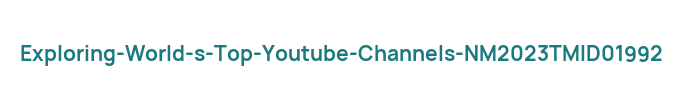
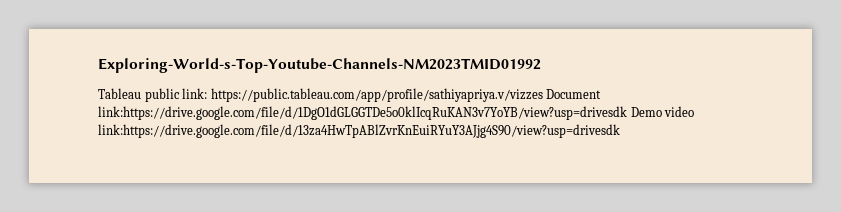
+ Tableau public link: https://public.tableau.com/app/profile/sathiyapriya.v/vizzes Document link:https://drive.google.com/file/d/1DgO1dGLGGTDe5o0klIcqRuKAN3v7YoYB/view?usp=drivesdk Demo video link:https://drive.google.com/file/d/13za4HwTpABlZvrKnEuiRYuY3AJjg4S90/view?usp=drivesdk

